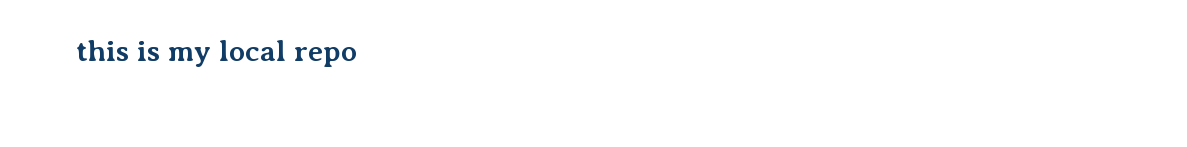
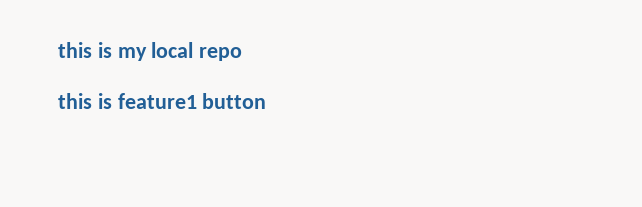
+ this is feature1 button

